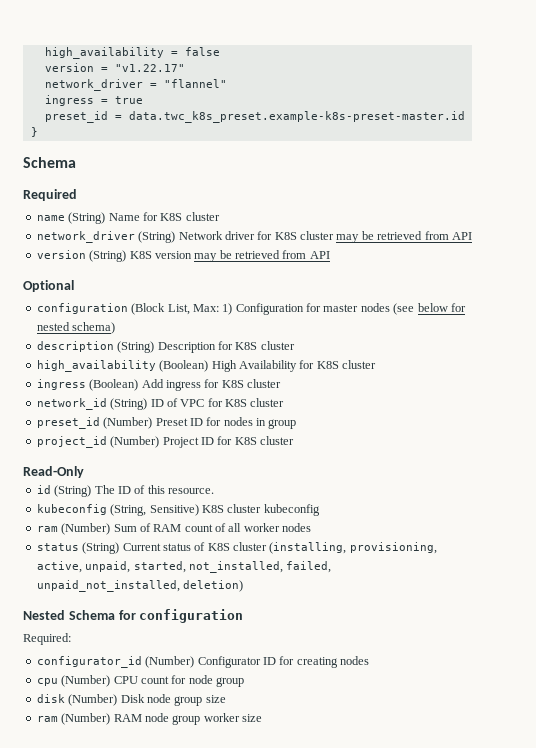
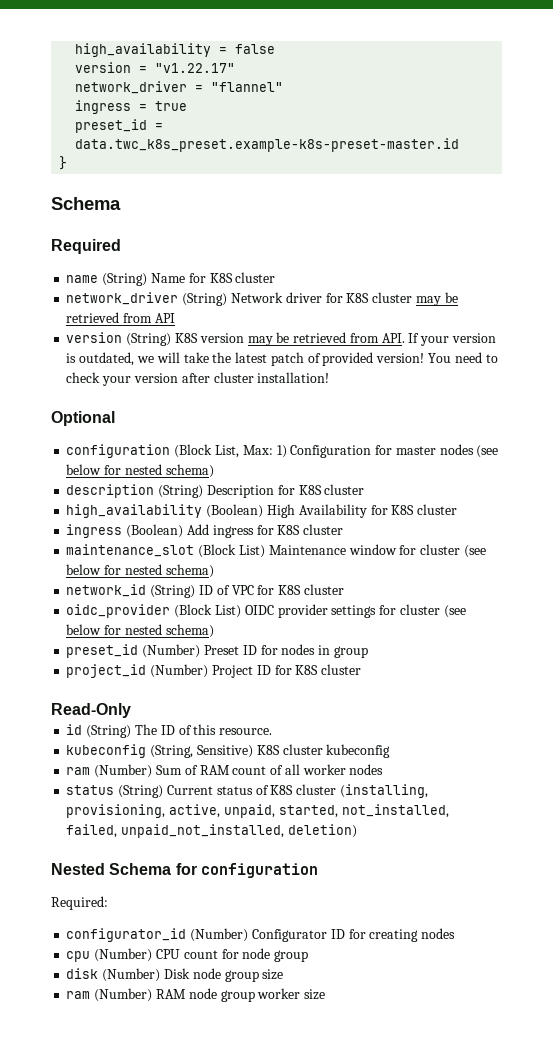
- version (String) K8S version may be retrieved from API
+ version (String) K8S version may be retrieved from API. If your version is outdated, we will take the latest patch of provided version! You need to check your version after cluster installation!
+ maintenance_slot (Block List) Maintenance window for cluster (see below for nested schema)
+ oidc_provider (Block List) OIDC provider settings for cluster (see below for nested schema)

